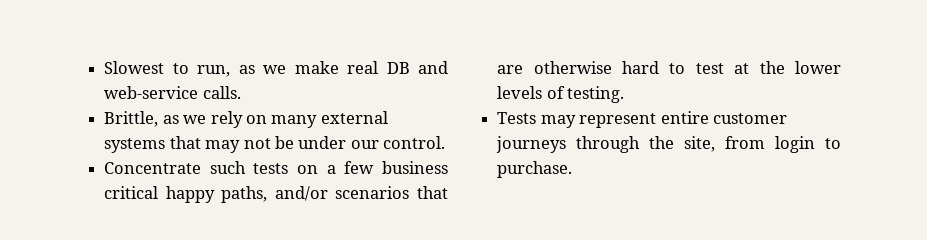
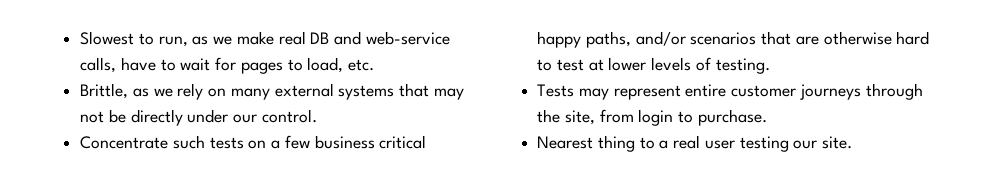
- Slowest to run, as we make real DB and web-service calls.
+ Slowest to run, as we make real DB and web-service calls, have to wait for pages to load, etc.
- Brittle, as we rely on many external systems that may not be under our control.
+ Brittle, as we rely on many external systems that may not be directly under our control.
- Concentrate such tests on a few business critical happy paths, and/or scenarios that are otherwise hard to test at the lower levels of testing.
+ Concentrate such tests on a few business critical happy paths, and/or scenarios that are otherwise hard to test at lower levels of testing.
+ Nearest thing to a real user testing our site.

